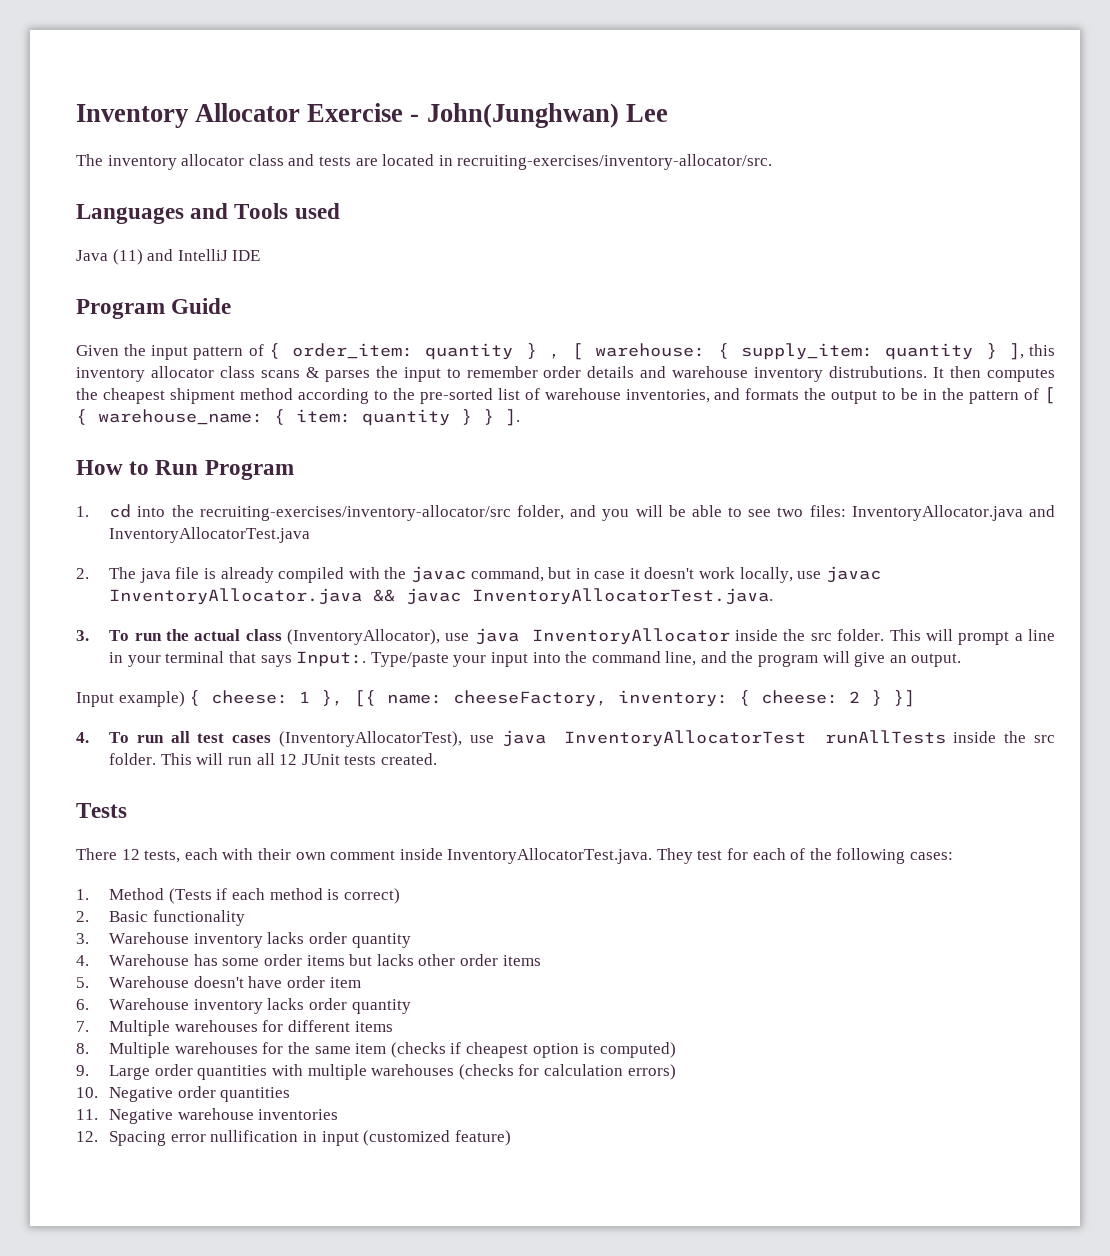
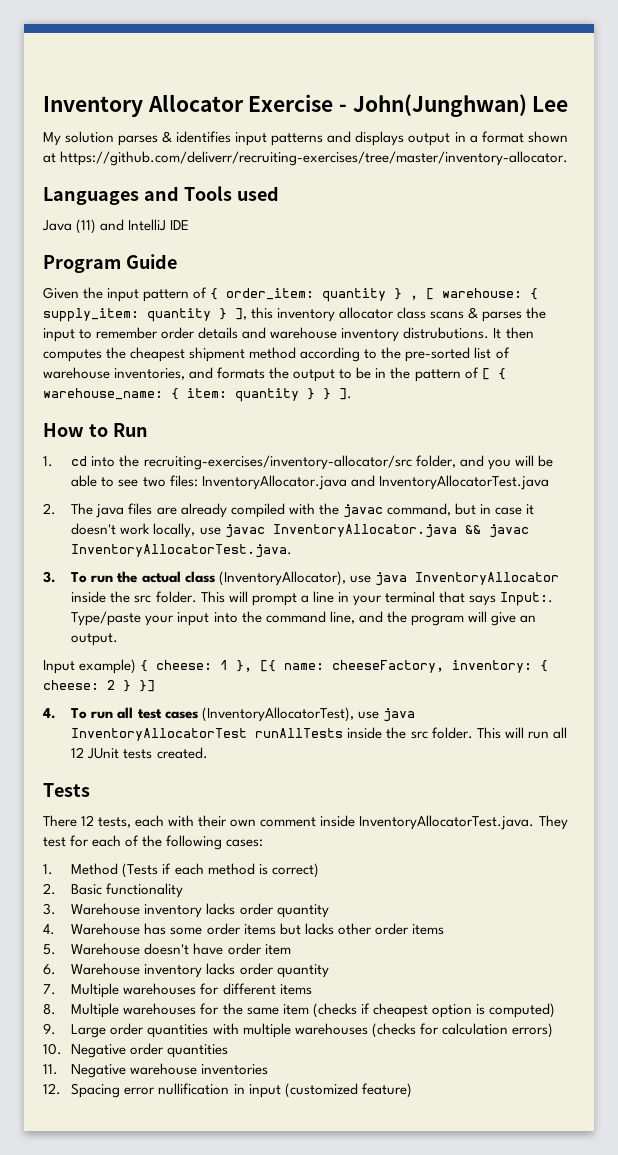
- The inventory allocator class and tests are located in recruiting-exercises/inventory-allocator/src.
+ My solution parses & identifies input patterns and displays output in a format shown at https://github.com/deliverr/recruiting-exercises/tree/master/inventory-allocator.
- How to Run Program
+ How to Run
- 2. The java file is already compiled with the javac command, but in case it doesn't work locally, use javac InventoryAllocator.java && javac InventoryAllocatorTest.java.
+ 2. The java files are already compiled with the javac command, but in case it doesn't work locally, use javac InventoryAllocator.java && javac InventoryAllocatorTest.java.

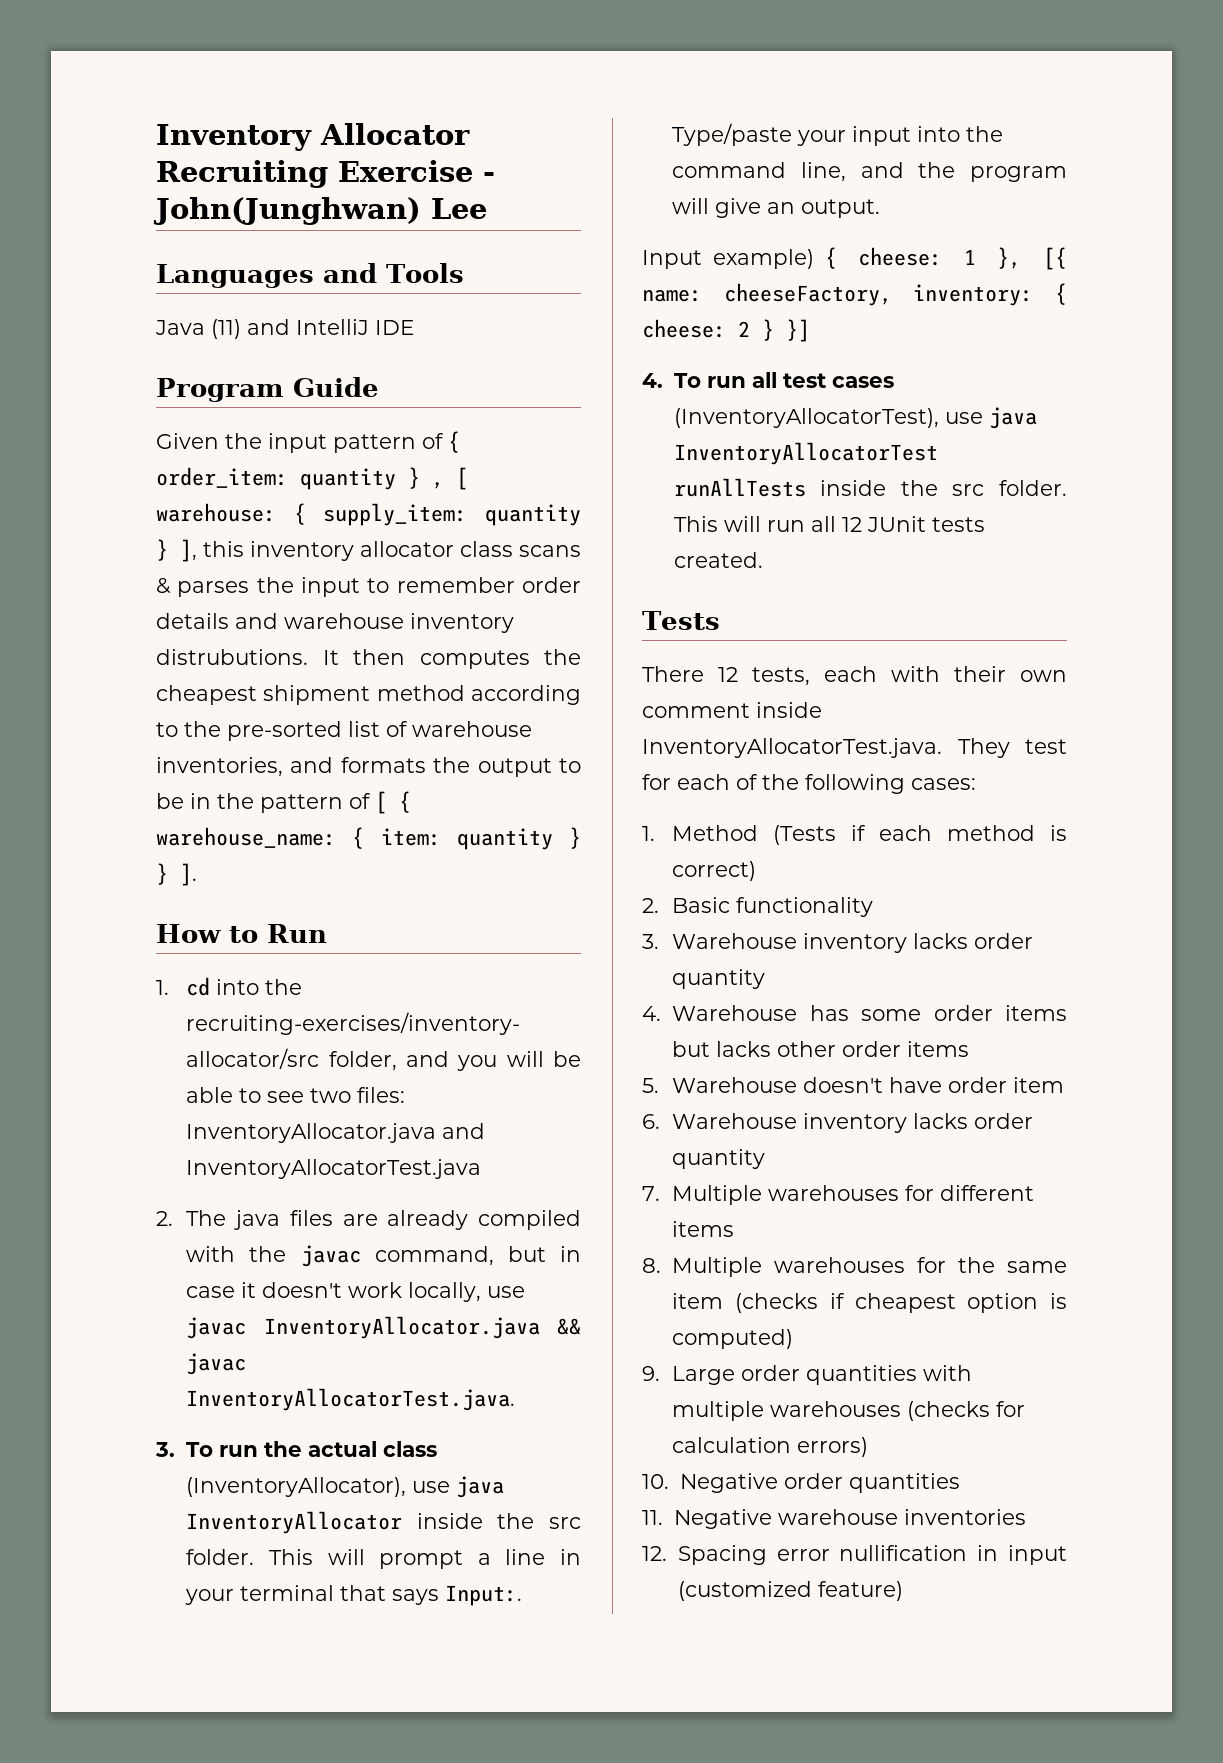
- Inventory Allocator Exercise - John(Junghwan) Lee
+ Inventory Allocator Recruiting Exercise - John(Junghwan) Lee
- My solution parses & identifies input patterns and displays output in a format shown at https://github.com/deliverr/recruiting-exercises/tree/master/inventory-allocator.
- Languages and Tools used
+ Languages and Tools

